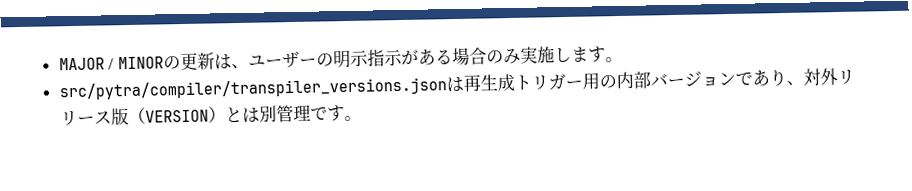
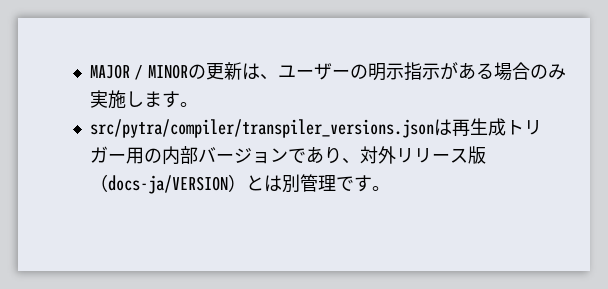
- src/pytra/compiler/transpiler_versions.jsonは再生成トリガー用の内部バージョンであり、対外リリース版（VERSION）とは別管理です。
+ src/pytra/compiler/transpiler_versions.jsonは再生成トリガー用の内部バージョンであり、対外リリース版（docs-ja/VERSION）とは別管理です。

